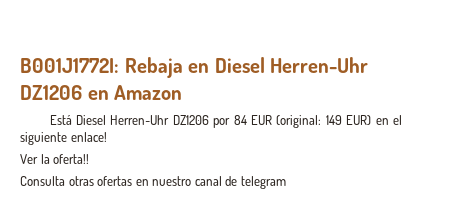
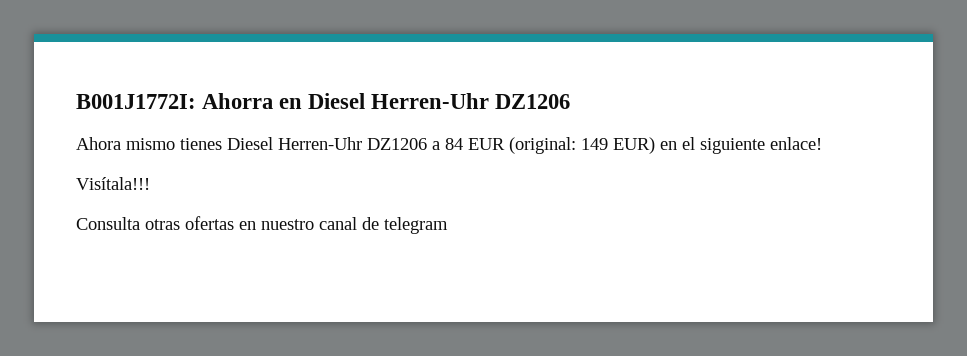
- B001J1772I: Rebaja en Diesel Herren-Uhr DZ1206 en Amazon
- Está Diesel Herren-Uhr DZ1206 por 84 EUR (original: 149 EUR) en el siguiente enlace!
+ B001J1772I: Ahorra en Diesel Herren-Uhr DZ1206
+ Ahora mismo tienes Diesel Herren-Uhr DZ1206 a 84 EUR (original: 149 EUR) en el siguiente enlace!
- Ver la oferta!!
+ Visítala!!!

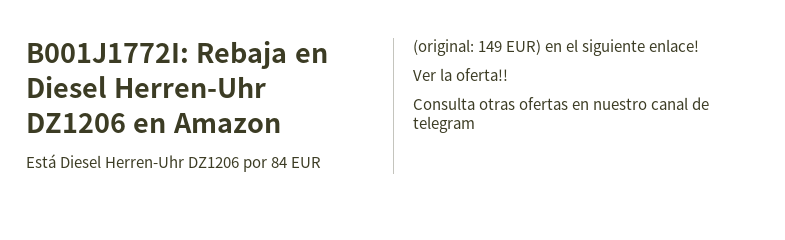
- B001J1772I: Ahorra en Diesel Herren-Uhr DZ1206
- Ahora mismo tienes Diesel Herren-Uhr DZ1206 a 84 EUR (original: 149 EUR) en el siguiente enlace!
+ B001J1772I: Rebaja en Diesel Herren-Uhr DZ1206 en Amazon
+ Está Diesel Herren-Uhr DZ1206 por 84 EUR (original: 149 EUR) en el siguiente enlace!
- Visítala!!!
+ Ver la oferta!!

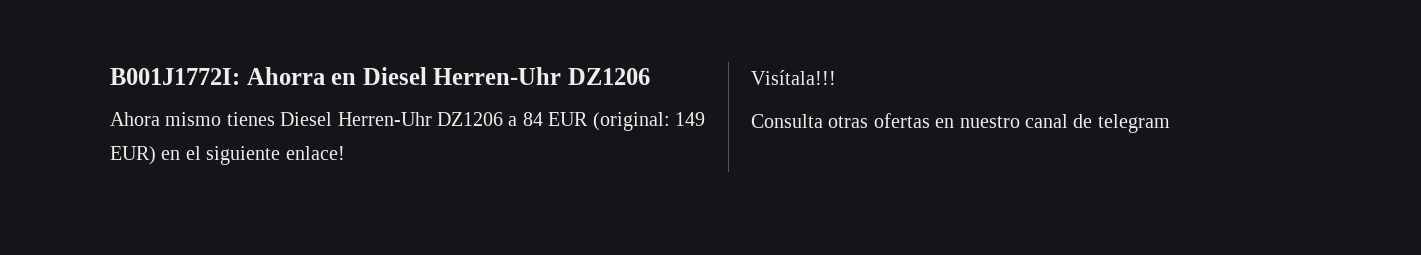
- B001J1772I: Rebaja en Diesel Herren-Uhr DZ1206 en Amazon
- Está Diesel Herren-Uhr DZ1206 por 84 EUR (original: 149 EUR) en el siguiente enlace!
+ B001J1772I: Ahorra en Diesel Herren-Uhr DZ1206
+ Ahora mismo tienes Diesel Herren-Uhr DZ1206 a 84 EUR (original: 149 EUR) en el siguiente enlace!
- Ver la oferta!!
+ Visítala!!!

